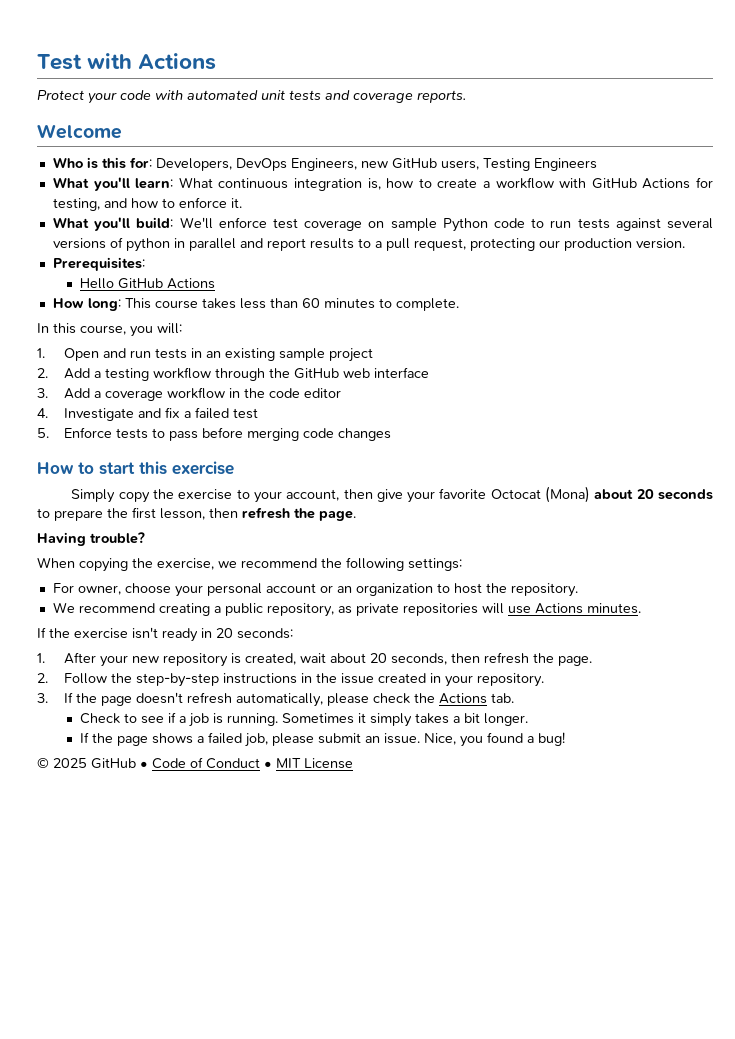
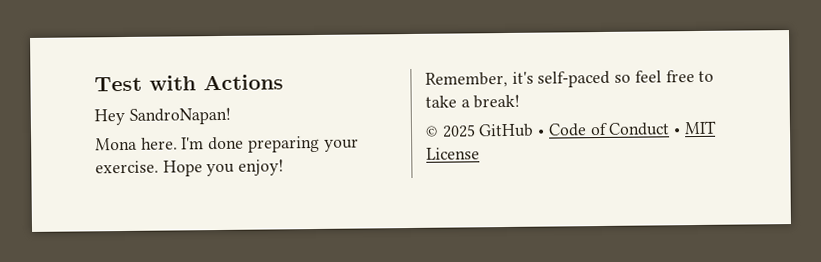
- Protect your code with automated unit tests and coverage reports.
- Welcome
- Who is this for: Developers, DevOps Engineers, new GitHub users, Testing Engineers
- What you'll learn: What continuous integration is, how to create a workflow with GitHub Actions for testing, and how to enforce it.
- What you'll build: We'll enforce test coverage on sample Python code to run tests against several versions of python in parallel and report results to a pull request, protecting our production version.
- Prerequisites:
- Hello GitHub Actions
- How long: This course takes less than 60 minutes to complete.
- In this course, you will:
- 1. Open and run tests in an existing sample project
- 2. Add a testing workflow through the GitHub web interface
- 3. Add a coverage workflow in the code editor
- 4. Investigate and fix a failed test
- 5. Enforce tests to pass before merging code changes
- How to start this exercise
- Simply copy the exercise to your account, then give your favorite Octocat (Mona) about 20 seconds to prepare the first lesson, then refresh the page.
- Having trouble?
- When copying the exercise, we recommend the following settings:
- For owner, choose your personal account or an organization to host the repository.
- We recommend creating a public repository, as private repositories will use Actions minutes.
- If the exercise isn't ready in 20 seconds:
- 1. After your new repository is created, wait about 20 seconds, then refresh the page.
- 2. Follow the step-by-step instructions in the issue created in your repository.
- 3. If the page doesn't refresh automatically, please check the Actions tab.
- Check to see if a job is running. Sometimes it simply takes a bit longer.
- If the page shows a failed job, please submit an issue. Nice, you found a bug!
+ Hey SandroNapan!
+ Mona here. I'm done preparing your exercise. Hope you enjoy!
+ Remember, it's self-paced so feel free to take a break!

